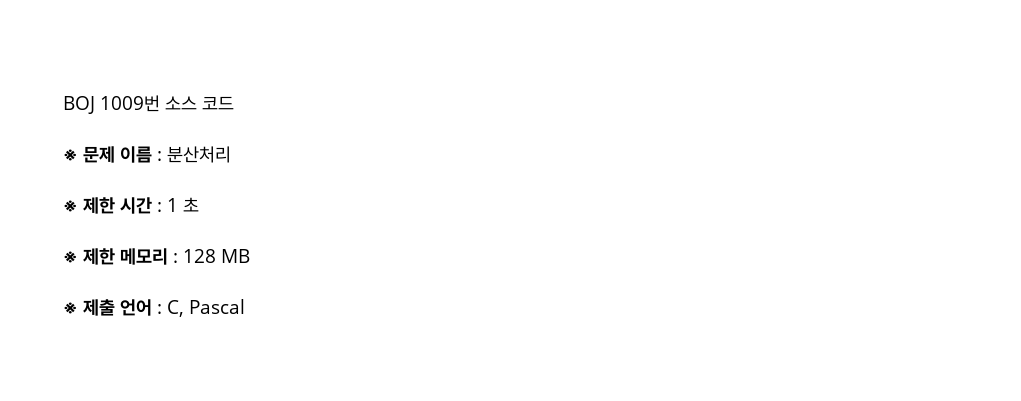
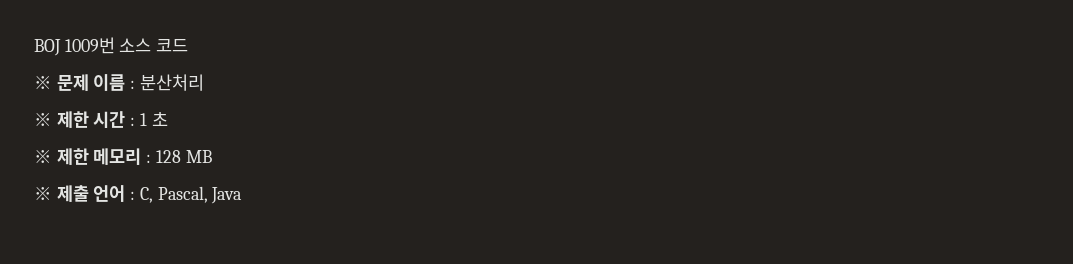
- ※ 제출 언어 : C, Pascal
+ ※ 제출 언어 : C, Pascal, Java

